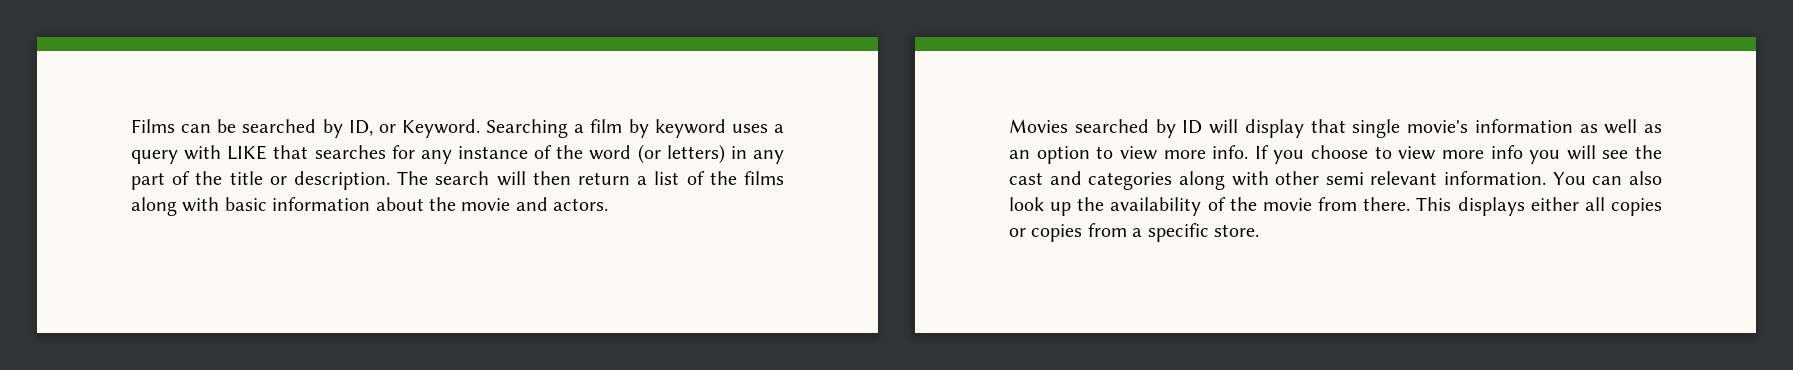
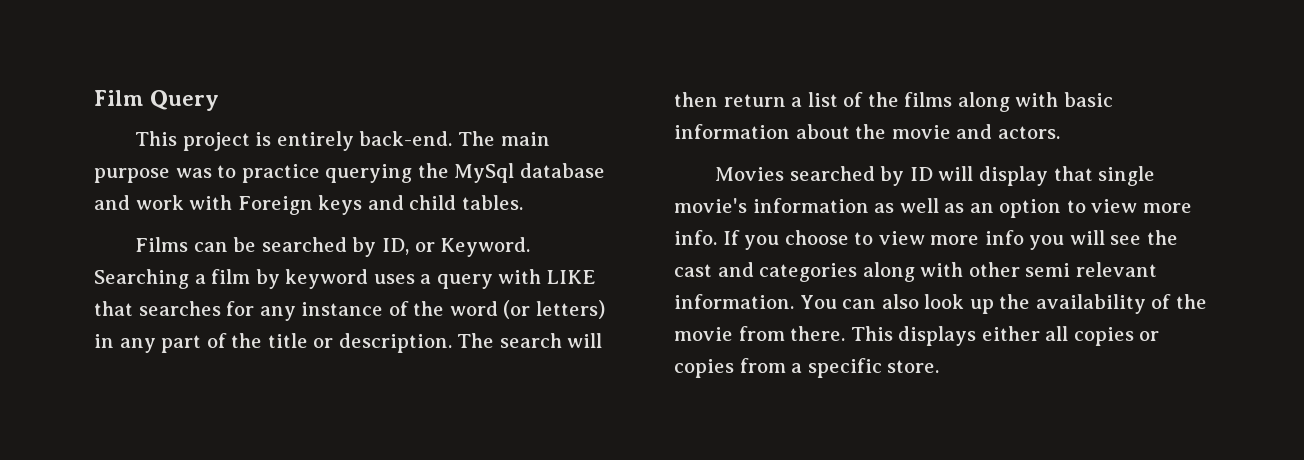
+ Film Query
+ This project is entirely back-end. The main purpose was to practice querying the MySql database and work with Foreign keys and child tables.

